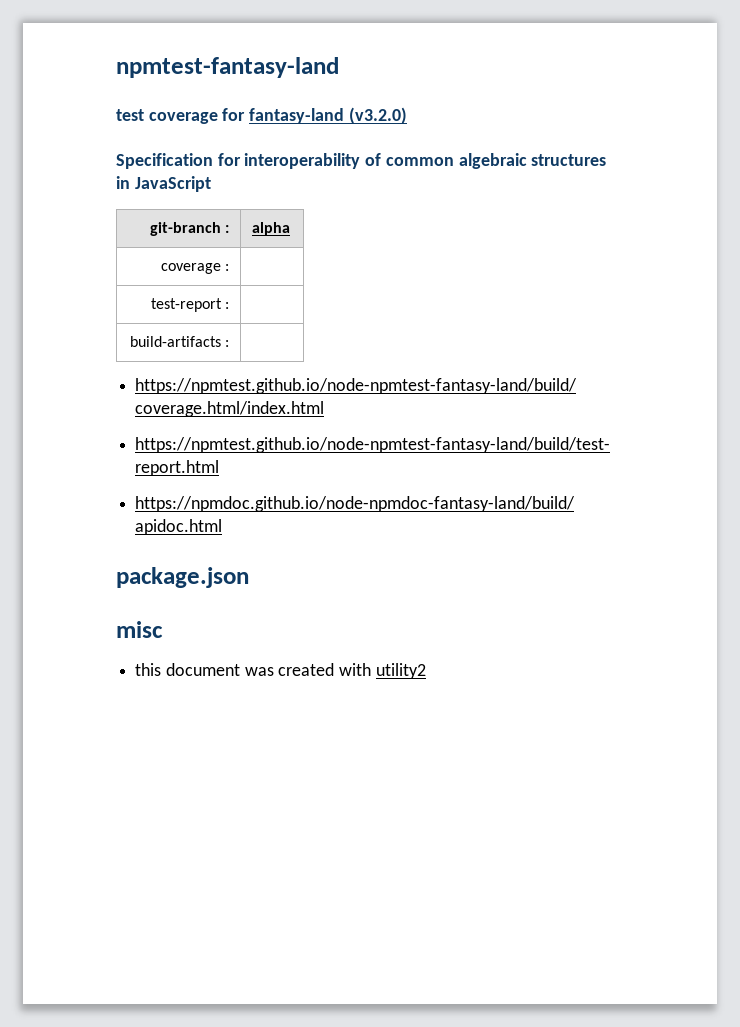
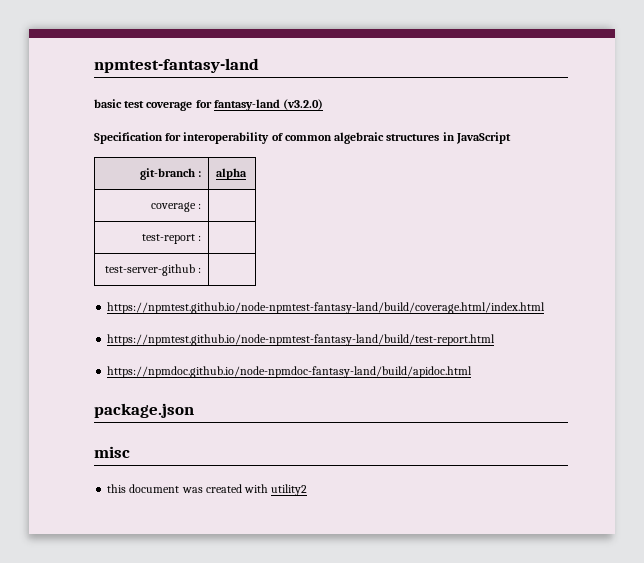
- test coverage for fantasy-land (v3.2.0)
+ basic test coverage for fantasy-land (v3.2.0)
- build-artifacts : |
+ test-server-github : |

